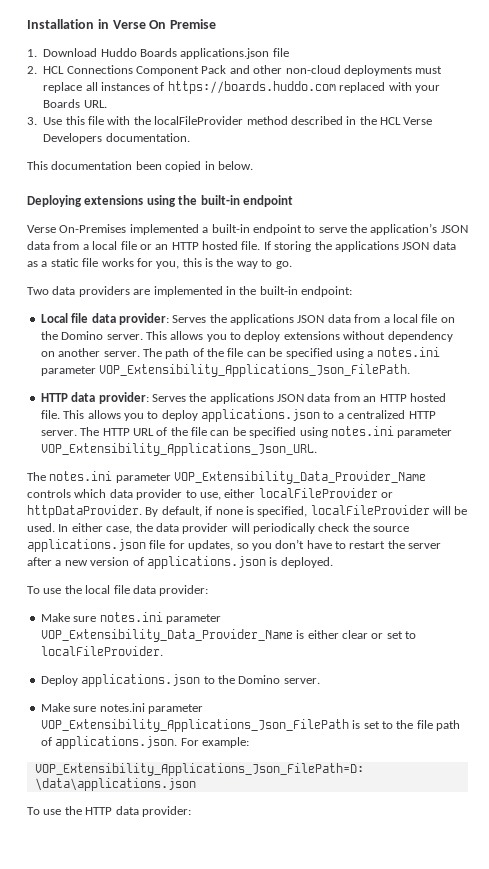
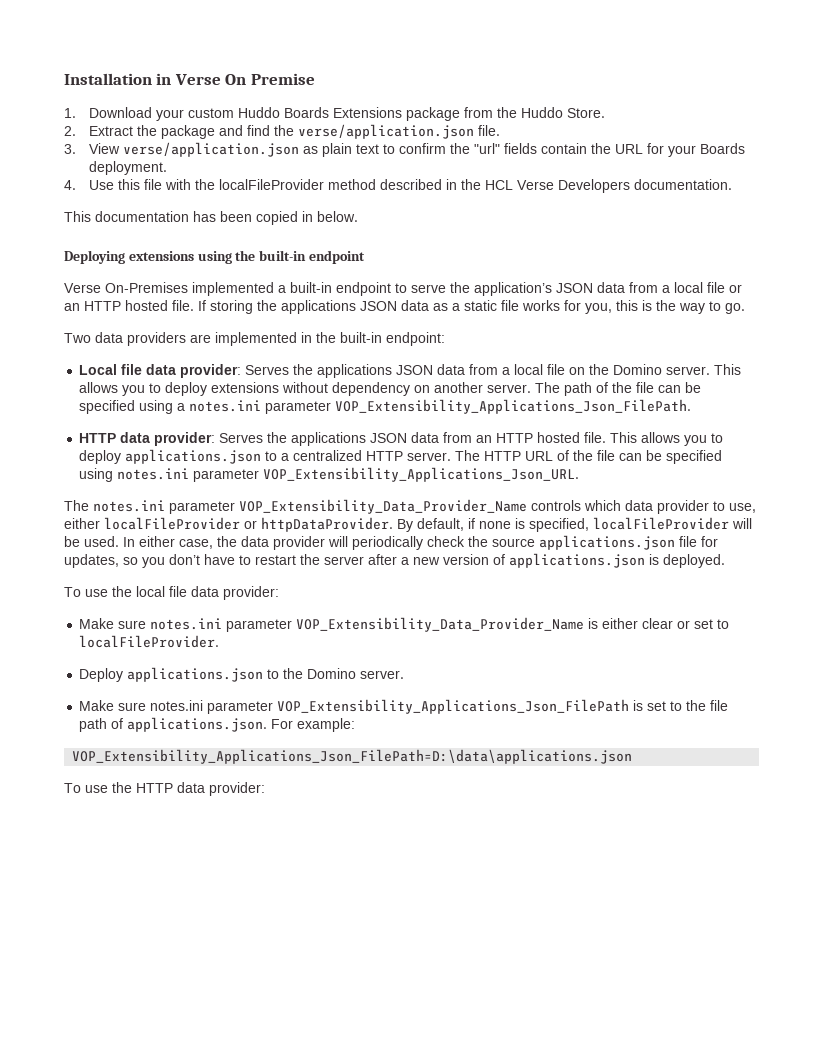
- 1. Download Huddo Boards applications.json file
- 2. HCL Connections Component Pack and other non-cloud deployments must replace all instances of https://boards.huddo.com replaced with your Boards URL.
- 3. Use this file with the localFileProvider method described in the HCL Verse Developers documentation.
+ 1. Download your custom Huddo Boards Extensions package from the Huddo Store.
+ 2. Extract the package and find the verse/application.json file.
+ 3. View verse/application.json as plain text to confirm the "url" fields contain the URL for your Boards deployment.
+ 4. Use this file with the localFileProvider method described in the HCL Verse Developers documentation.
- This documentation been copied in below.
+ This documentation has been copied in below.

